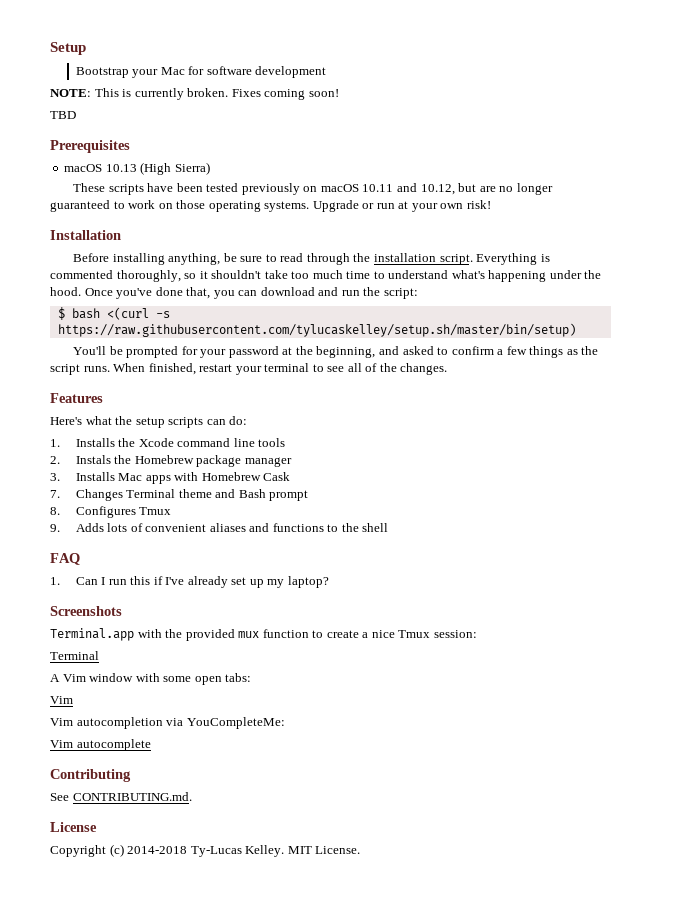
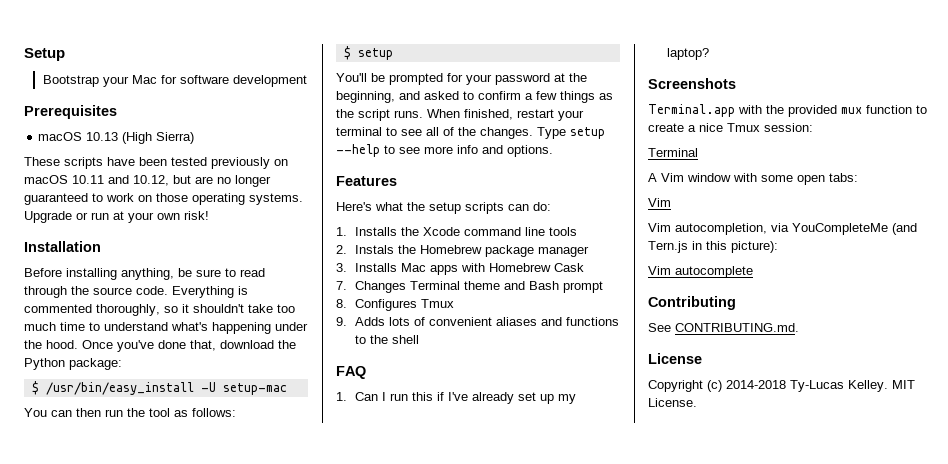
- NOTE: This is currently broken. Fixes coming soon!
- TBD
- Before installing anything, be sure to read through the installation script.
+ Before installing anything, be sure to read through the source code.
- Once you've done that, you can download and run the script:
- $ bash <(curl -s https://raw.githubusercontent.com/tylucaskelley/setup.sh/master/bin/setup)
+ Once you've done that, download the Python package:
+ $ /usr/bin/easy_install -U setup-mac
+ You can then run the tool as follows:
+ $ setup
+ Type setup --help to see more info and options.
- Vim autocompletion via YouCompleteMe:
+ Vim autocompletion, via YouCompleteMe (and Tern.js in this picture):

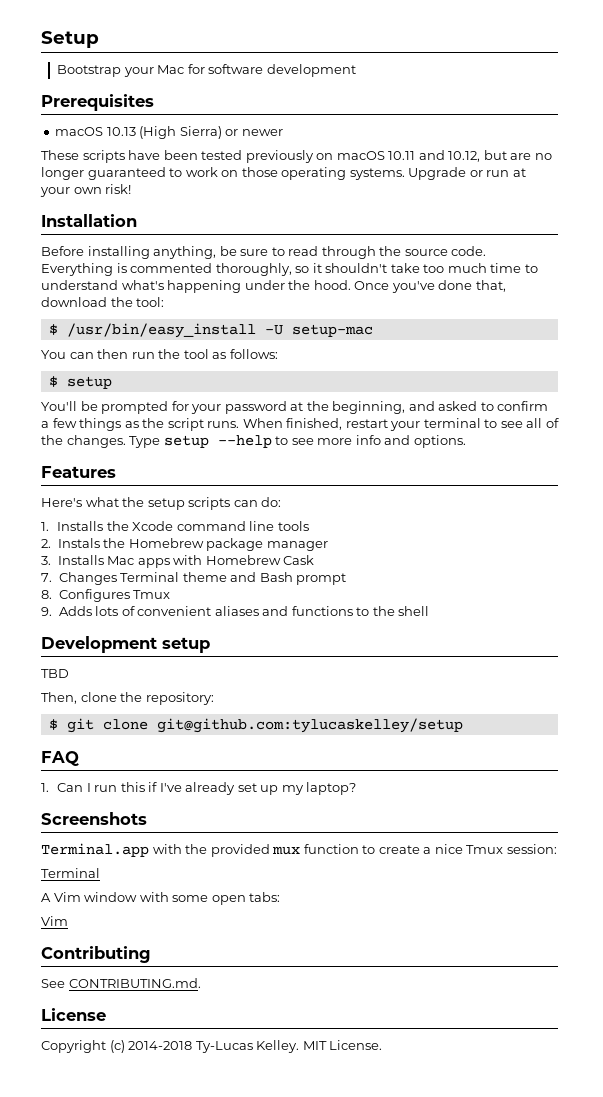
- macOS 10.13 (High Sierra)
+ macOS 10.13 (High Sierra) or newer
- Once you've done that, download the Python package:
+ Once you've done that, download the tool:
+ Development setup
+ TBD
+ Then, clone the repository:
+ $ git clone git@github.com:tylucaskelley/setup
- Vim autocompletion, via YouCompleteMe (and Tern.js in this picture):
- Vim autocomplete

